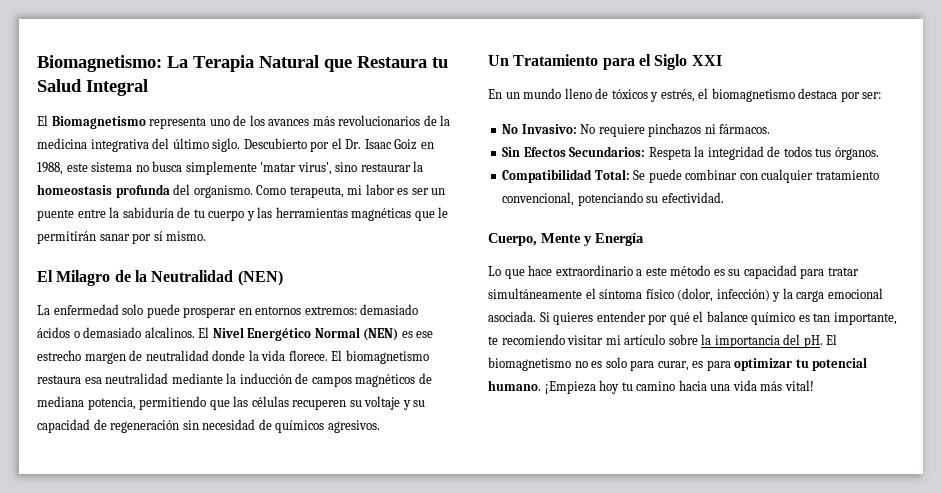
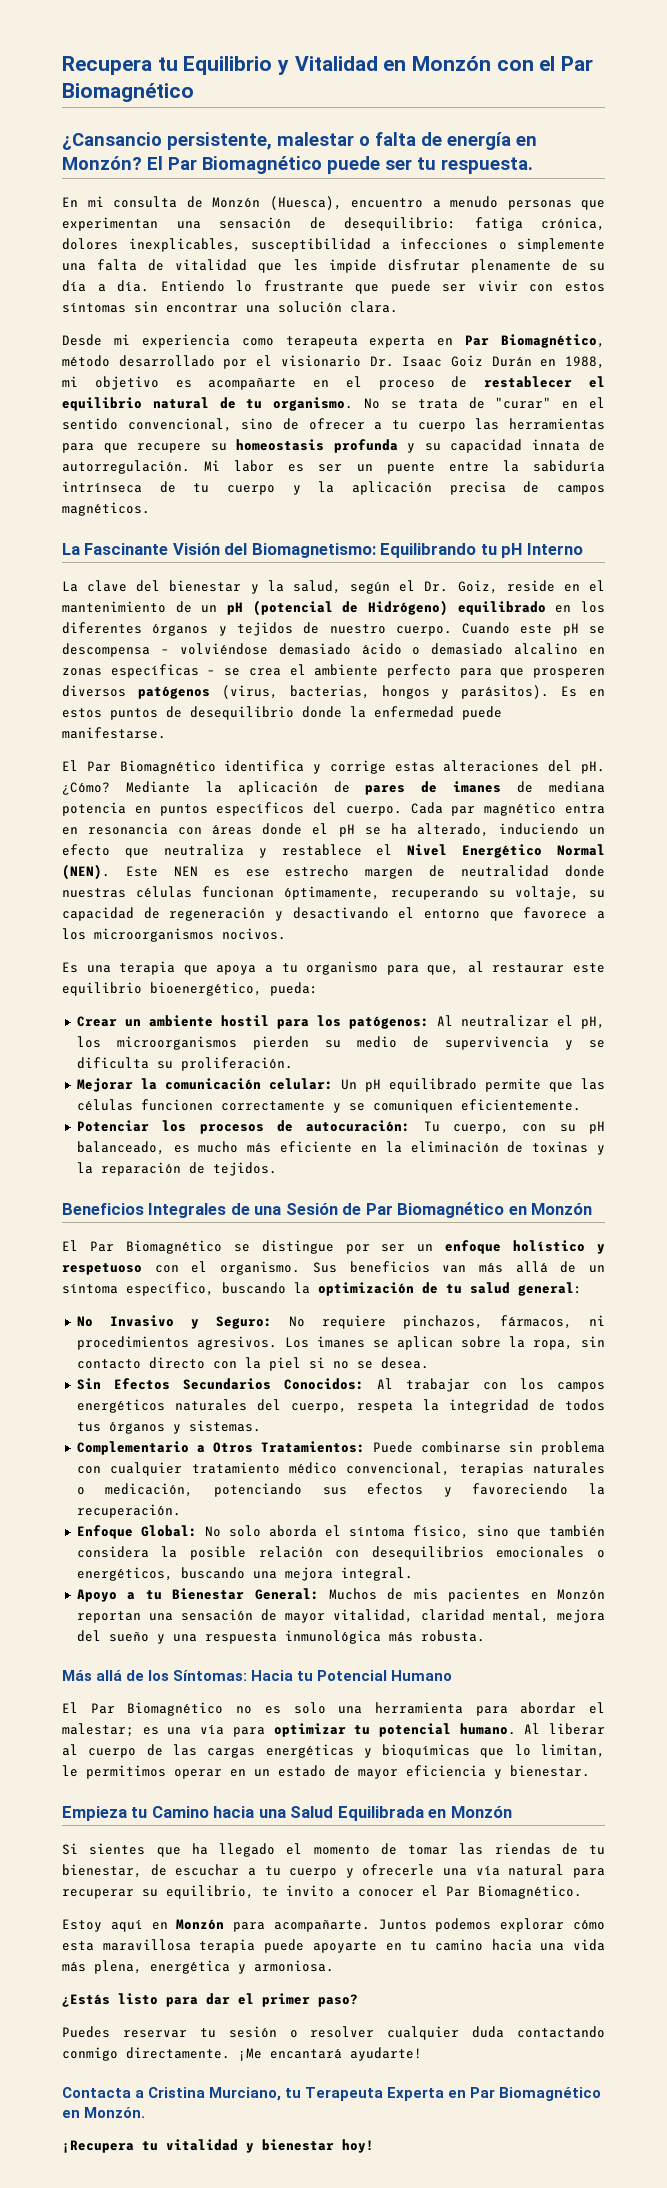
- Biomagnetismo: La Terapia Natural que Restaura tu Salud Integral
- El Biomagnetismo representa uno de los avances más revolucionarios de la medicina integrativa del último siglo. Descubierto por el Dr. Isaac Goiz en 1988, este sistema no busca simplemente 'matar virus', sino restaurar la homeostasis profunda del organismo. Como terapeuta, mi labor es ser un puente entre la sabiduría de tu cuerpo y las herramientas magnéticas que le permitirán sanar por sí mismo.
- El Milagro de la Neutralidad (NEN)
- La enfermedad solo puede prosperar en entornos extremos: demasiado ácidos o demasiado alcalinos. El Nivel Energético Normal (NEN) es ese estrecho margen de neutralidad donde la vida florece. El biomagnetismo restaura esa neutralidad mediante la inducción de campos magnéticos de mediana potencia, permitiendo que las células recuperen su voltaje y su capacidad de regeneración sin necesidad de químicos agresivos.
- Un Tratamiento para el Siglo XXI
- En un mundo lleno de tóxicos y estrés, el biomagnetismo destaca por ser:
- No Invasivo: No requiere pinchazos ni fármacos.
- Sin Efectos Secundarios: Respeta la integridad de todos tus órganos.
- Compatibilidad Total: Se puede combinar con cualquier tratamiento convencional, potenciando su efectividad.
- Cuerpo, Mente y Energía
- Lo que hace extraordinario a este método es su capacidad para tratar simultáneamente el síntoma físico (dolor, infección) y la carga emocional asociada. Si quieres entender por qué el balance químico es tan importante, te recomiendo visitar mi artículo sobre la importancia del pH. El biomagnetismo no es solo para curar, es para optimizar tu potencial humano.
+ Recupera tu Equilibrio y Vitalidad en Monzón con el Par Biomagnético
+ ¿Cansancio persistente, malestar o falta de energía en Monzón? El Par Biomagnético puede ser tu respuesta.
+ En mi consulta de Monzón (Huesca), encuentro a menudo personas que experimentan una sensación de desequilibrio: fatiga crónica, dolores inexplicables, susceptibilidad a infecciones o simplemente una falta de vitalidad que les impide disfrutar plenamente de su día a día. Entiendo lo frustrante que puede ser vivir con estos síntomas sin encontrar una solución clara.
+ Desde mi experiencia como terapeuta experta en Par Biomagnético, método desarrollado por el visionario Dr. Isaac Goiz Durán en 1988, mi objetivo es acompañarte en el proceso de restablecer el equilibrio natural de tu organismo. No se trata de "curar" en el sentido convencional, sino de ofrecer a tu cuerpo las herramientas para que recupere su homeostasis profunda y su capacidad innata de autorregulación. Mi labor es ser un puente entre la sabiduría intrínseca de tu cuerpo y la aplicación precisa de campos magnéticos.
+ La Fascinante Visión del Biomagnetismo: Equilibrando tu pH Interno
+ La clave del bienestar y la salud, según el Dr. Goiz, reside en el mantenimiento de un pH (potencial de Hidrógeno) equilibrado en los diferentes órganos y tejidos de nuestro cuerpo. Cuando este pH se descompensa – volviéndose demasiado ácido o demasiado alcalino en zonas específicas – se crea el ambiente perfecto para que prosperen diversos patógenos (virus, bacterias, hongos y parásitos). Es en estos puntos de desequilibrio donde la enfermedad puede manifestarse.
+ El Par Biomagnético identifica y corrige estas alteraciones del pH. ¿Cómo? Mediante la aplicación de pares de imanes de mediana potencia en puntos específicos del cuerpo. Cada par magnético entra en resonancia con áreas donde el pH se ha alterado, induciendo un efecto que neutraliza y restablece el Nivel Energético Normal (NEN). Este NEN es ese estrecho margen de neutralidad donde nuestras células funcionan óptimamente, recuperando su voltaje, su capacidad de regeneración y desactivando el entorno que favorece a los microorganismos nocivos.
+ Es una terapia que apoya a tu organismo para que, al restaurar este equilibrio bioenergético, pueda:
+ Crear un ambiente hostil para los patógenos: Al neutralizar el pH, los microorganismos pierden su medio de supervivencia y se dificulta su proliferación.
+ Mejorar la comunicación celular: Un pH equilibrado permite que las células funcionen correctamente y se comuniquen eficientemente.
+ Potenciar los procesos de autocuración: Tu cuerpo, con su pH balanceado, es mucho más eficiente en la eliminación de toxinas y la reparación de tejidos.
+ Beneficios Integrales de una Sesión de Par Biomagnético en Monzón
+ El Par Biomagnético se distingue por ser un enfoque holístico y respetuoso con el organismo. Sus beneficios van más allá de un síntoma específico, buscando la optimización de tu salud general:
+ No Invasivo y Seguro: No requiere pinchazos, fármacos, ni procedimientos agresivos. Los imanes se aplican sobre la ropa, sin contacto directo con la piel si no se desea.
+ Sin Efectos Secundarios Conocidos: Al trabajar con los campos energéticos naturales del cuerpo, respeta la integridad de todos tus órganos y sistemas.
+ Complementario a Otros Tratamientos: Puede combinarse sin problema con cualquier tratamiento médico convencional, terapias naturales o medicación, potenciando sus efectos y favoreciendo la recuperación.
+ Enfoque Global: No solo aborda el síntoma físico, sino que también considera la posible relación con desequilibrios emocionales o energéticos, buscando una mejora integral.
+ Apoyo a tu Bienestar General: Muchos de mis pacientes en Monzón reportan una sensación de mayor vitalidad, claridad mental, mejora del sueño y una respuesta inmunológica más robusta.
+ Más allá de los Síntomas: Hacia tu Potencial Humano
+ El Par Biomagnético no es solo una herramienta para abordar el malestar; es una vía para optimizar tu potencial humano.
- ¡Empieza hoy tu camino hacia una vida más vital!
+ Al liberar al cuerpo de las cargas energéticas y bioquímicas que lo limitan, le permitimos operar en un estado de mayor eficiencia y bienestar.
+ Empieza tu Camino hacia una Salud Equilibrada en Monzón
+ Si sientes que ha llegado el momento de tomar las riendas de tu bienestar, de escuchar a tu cuerpo y ofrecerle una vía natural para recuperar su equilibrio, te invito a conocer el Par Biomagnético.
+ Estoy aquí en Monzón para acompañarte. Juntos podemos explorar cómo esta maravillosa terapia puede apoyarte en tu camino hacia una vida más plena, energética y armoniosa.
+ ¿Estás listo para dar el primer paso?
+ Puedes reservar tu sesión o resolver cualquier duda contactando conmigo directamente. ¡Me encantará ayudarte!
+ Contacta a Cristina Murciano, tu Terapeuta Experta en Par Biomagnético en Monzón.
+ ¡Recupera tu vitalidad y bienestar hoy!

